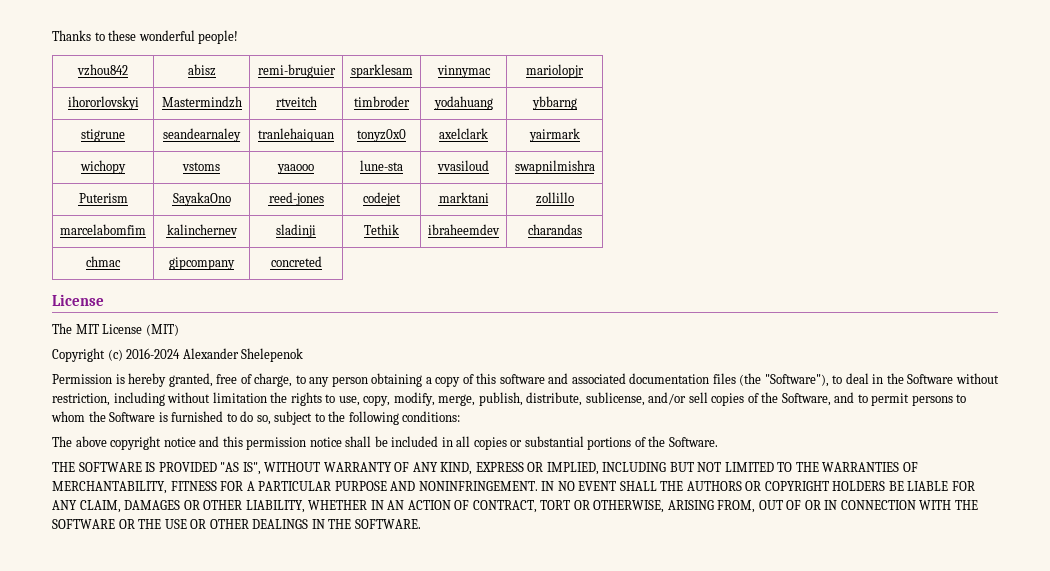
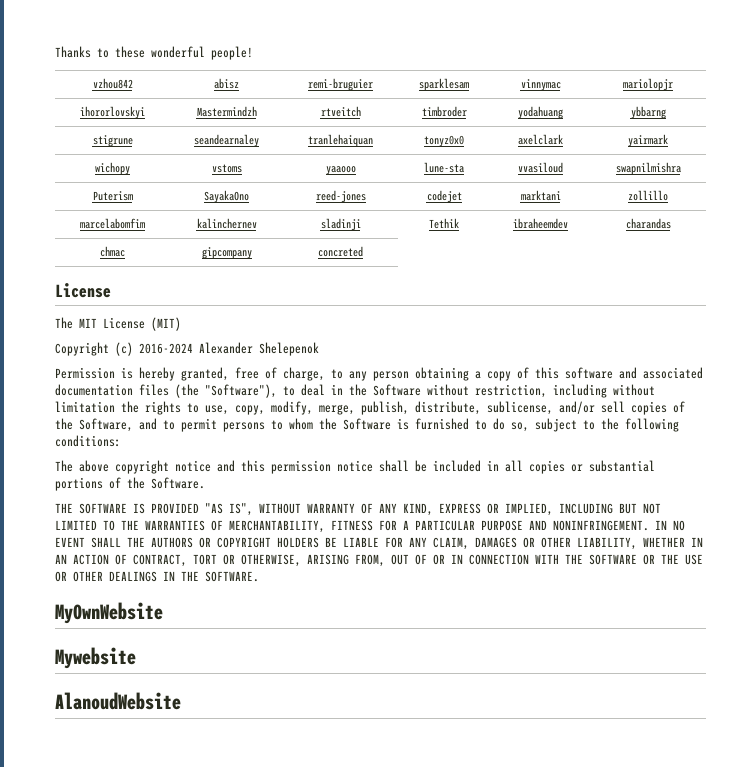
+ MyOwnWebsite
+ Mywebsite
+ AlanoudWebsite

